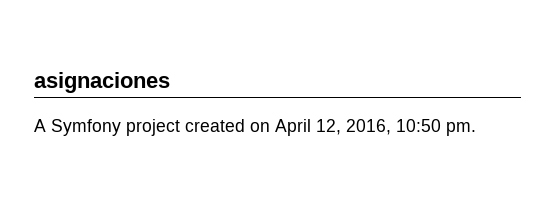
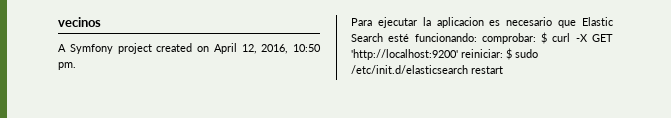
- asignaciones
+ vecinos
+ Para ejecutar la aplicacion es necesario que Elastic Search esté funcionando: comprobar: $ curl -X GET 'http://localhost:9200' reiniciar: $ sudo /etc/init.d/elasticsearch restart

